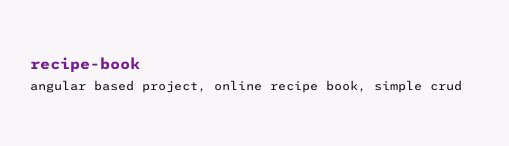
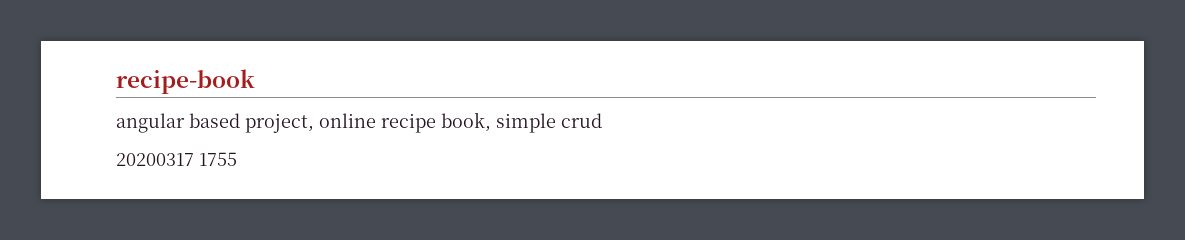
+ 20200317 1755

